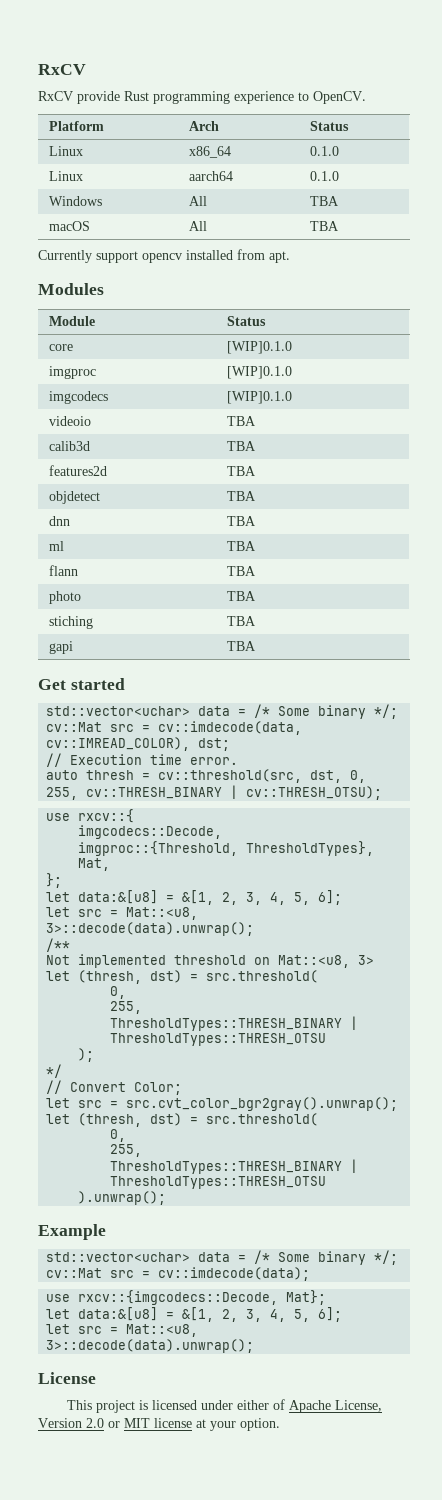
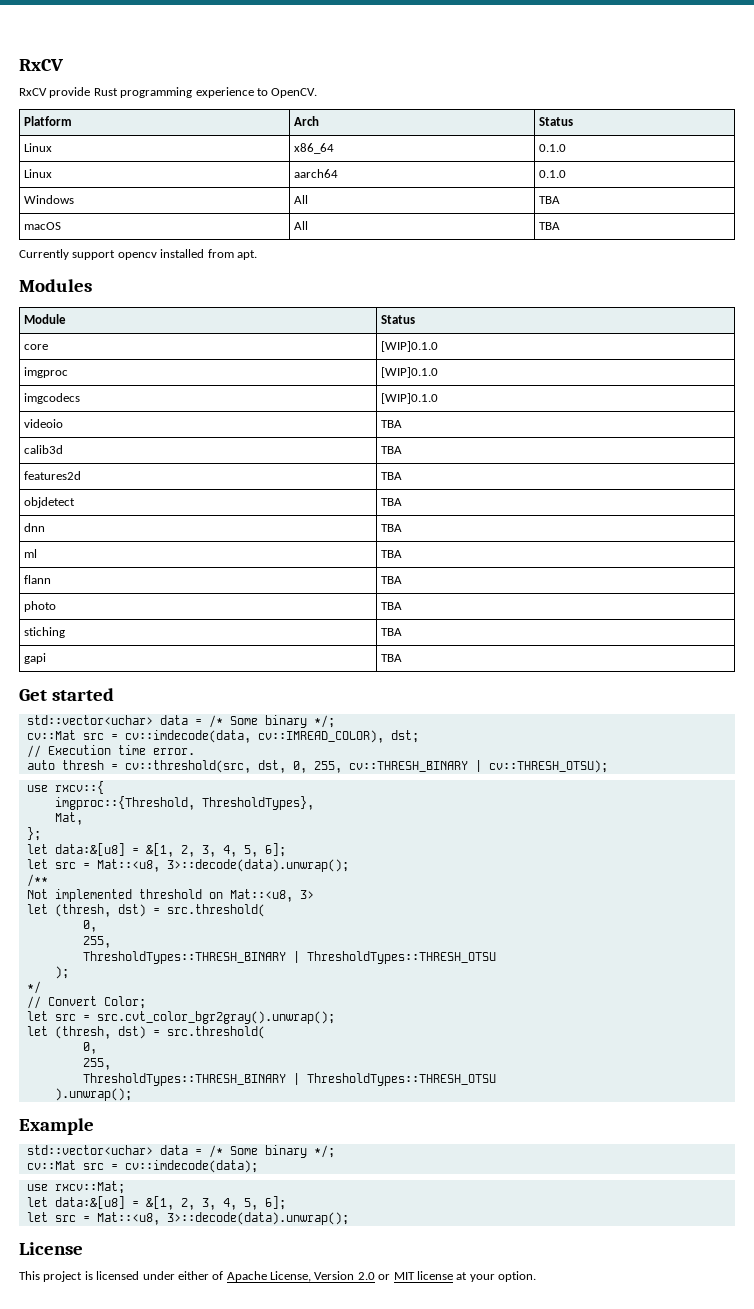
- imgcodecs::Decode,
- use rxcv::{imgcodecs::Decode, Mat};
+ use rxcv::Mat;

